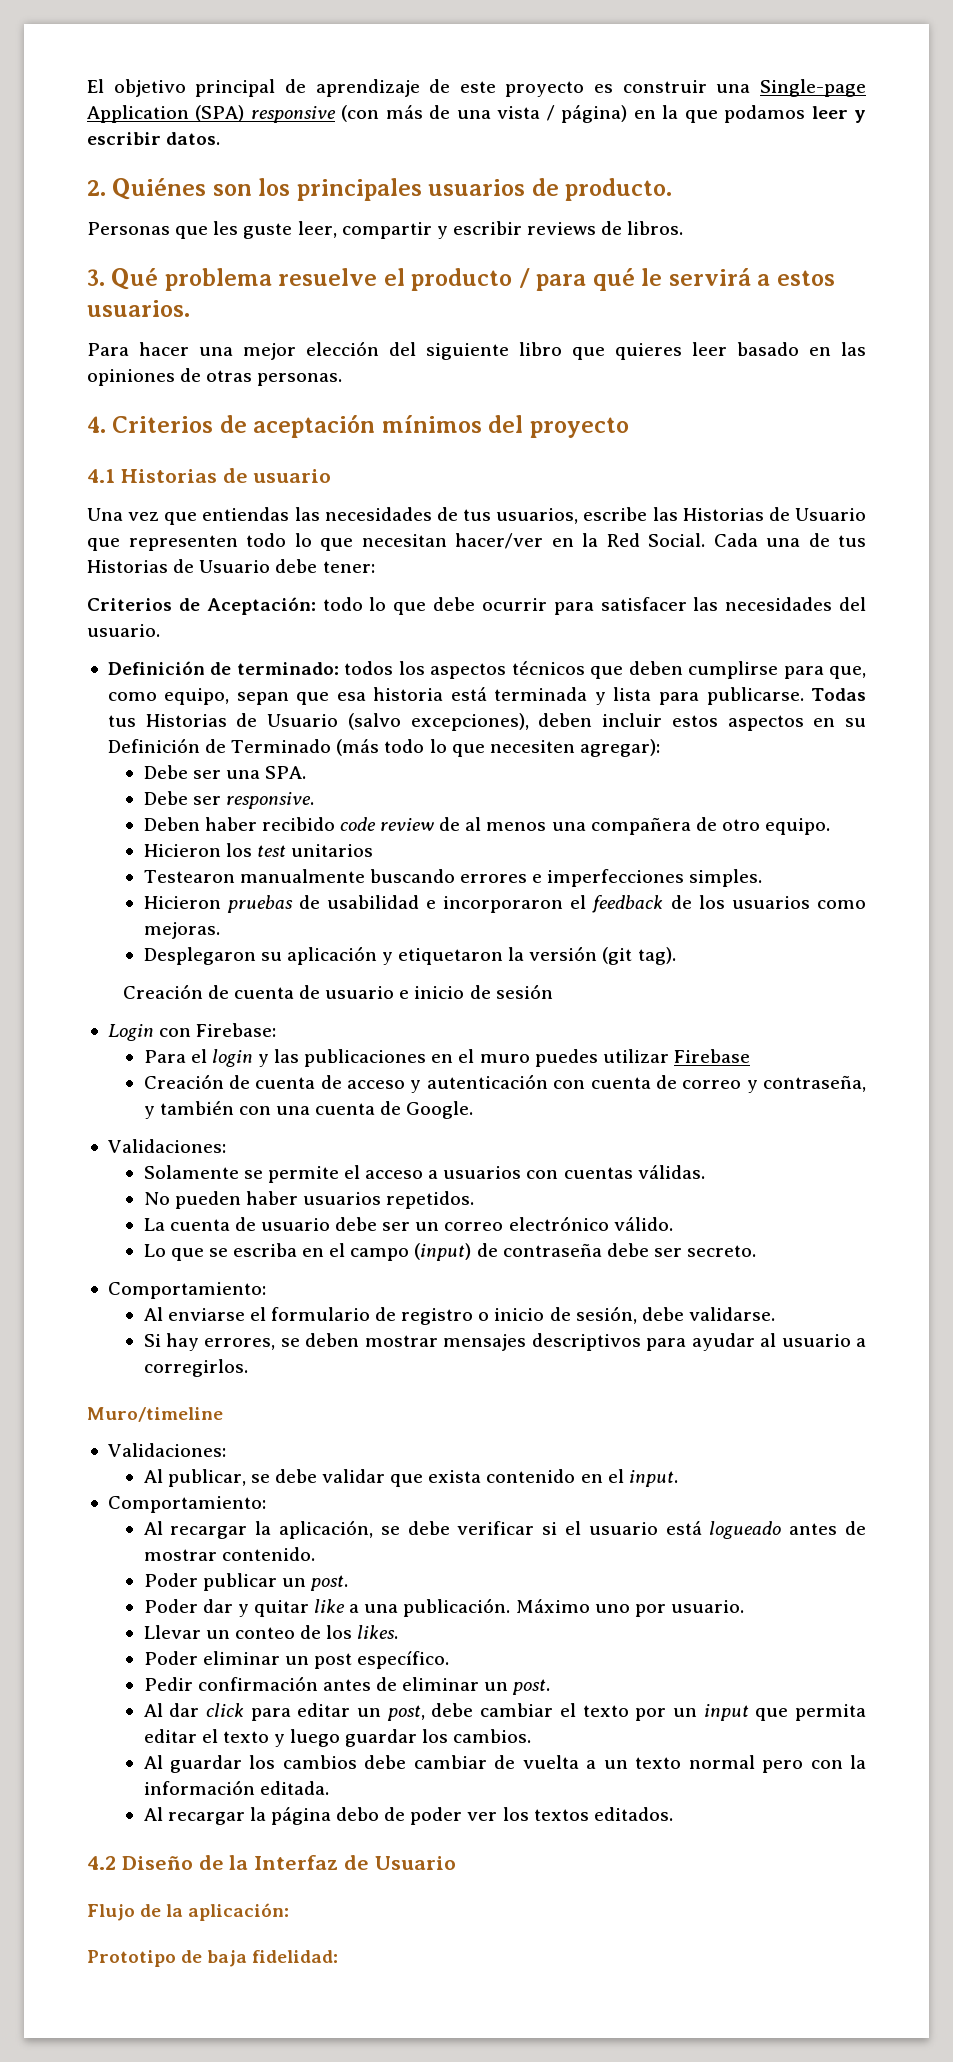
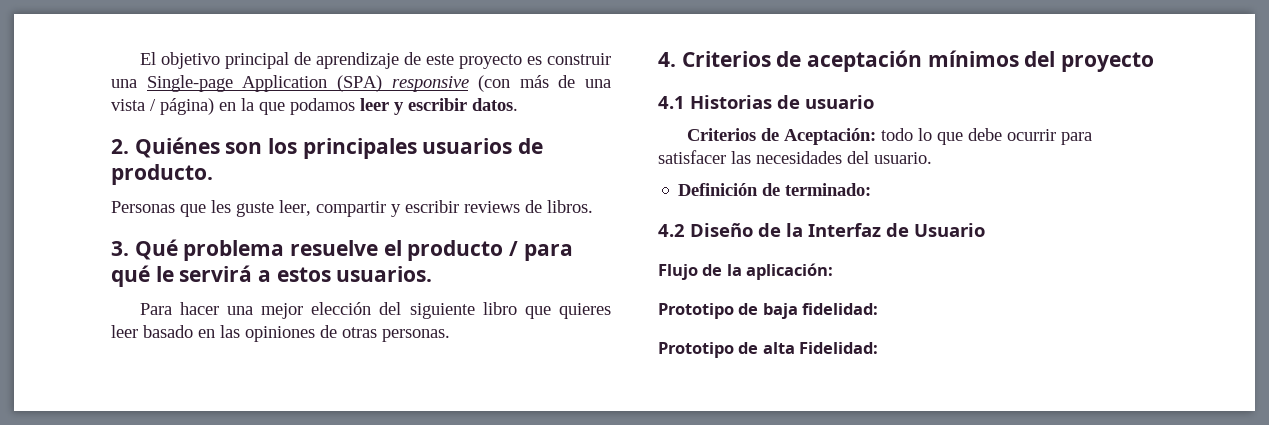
- Una vez que entiendas las necesidades de tus usuarios, escribe las Historias de Usuario que representen todo lo que necesitan hacer/ver en la Red Social. Cada una de tus Historias de Usuario debe tener:
- Definición de terminado: todos los aspectos técnicos que deben cumplirse para que, como equipo, sepan que esa historia está terminada y lista para publicarse. Todas tus Historias de Usuario (salvo excepciones), deben incluir estos aspectos en su Definición de Terminado (más todo lo que necesiten agregar):
- Debe ser una SPA.
- Debe ser responsive.
- Deben haber recibido code review de al menos una compañera de otro equipo.
- Hicieron los test unitarios
- Testearon manualmente buscando errores e imperfecciones simples.
- Hicieron pruebas de usabilidad e incorporaron el feedback de los usuarios como mejoras.
- Desplegaron su aplicación y etiquetaron la versión (git tag).
- Creación de cuenta de usuario e inicio de sesión
- Login con Firebase:
- Para el login y las publicaciones en el muro puedes utilizar Firebase
- Creación de cuenta de acceso y autenticación con cuenta de correo y contraseña, y también con una cuenta de Google.
- Validaciones:
- Solamente se permite el acceso a usuarios con cuentas válidas.
- No pueden haber usuarios repetidos.
- La cuenta de usuario debe ser un correo electrónico válido.
- Lo que se escriba en el campo (input) de contraseña debe ser secreto.
- Comportamiento:
- Al enviarse el formulario de registro o inicio de sesión, debe validarse.
- Si hay errores, se deben mostrar mensajes descriptivos para ayudar al usuario a corregirlos.
- Muro/timeline
- Validaciones:
- Al publicar, se debe validar que exista contenido en el input.
- Comportamiento:
- Al recargar la aplicación, se debe verificar si el usuario está logueado antes de mostrar contenido.
- Poder publicar un post.
- Poder dar y quitar like a una publicación. Máximo uno por usuario.
- Llevar un conteo de los likes.
- Poder eliminar un post específico.
- Pedir confirmación antes de eliminar un post.
- Al dar click para editar un post, debe cambiar el texto por un input que permita editar el texto y luego guardar los cambios.
- Al guardar los cambios debe cambiar de vuelta a un texto normal pero con la información editada.
- Al recargar la página debo de poder ver los textos editados.
+ Definición de terminado:
+ Prototipo de alta Fidelidad:

